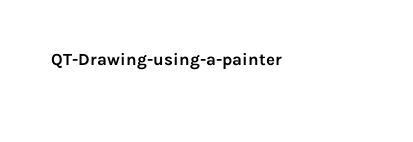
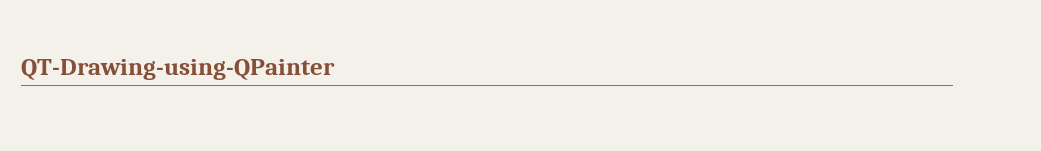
- QT-Drawing-using-a-painter
+ QT-Drawing-using-QPainter

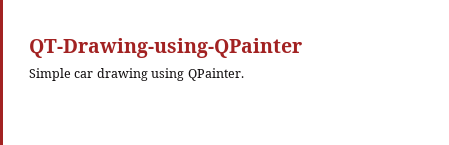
+ Simple car drawing using QPainter.

